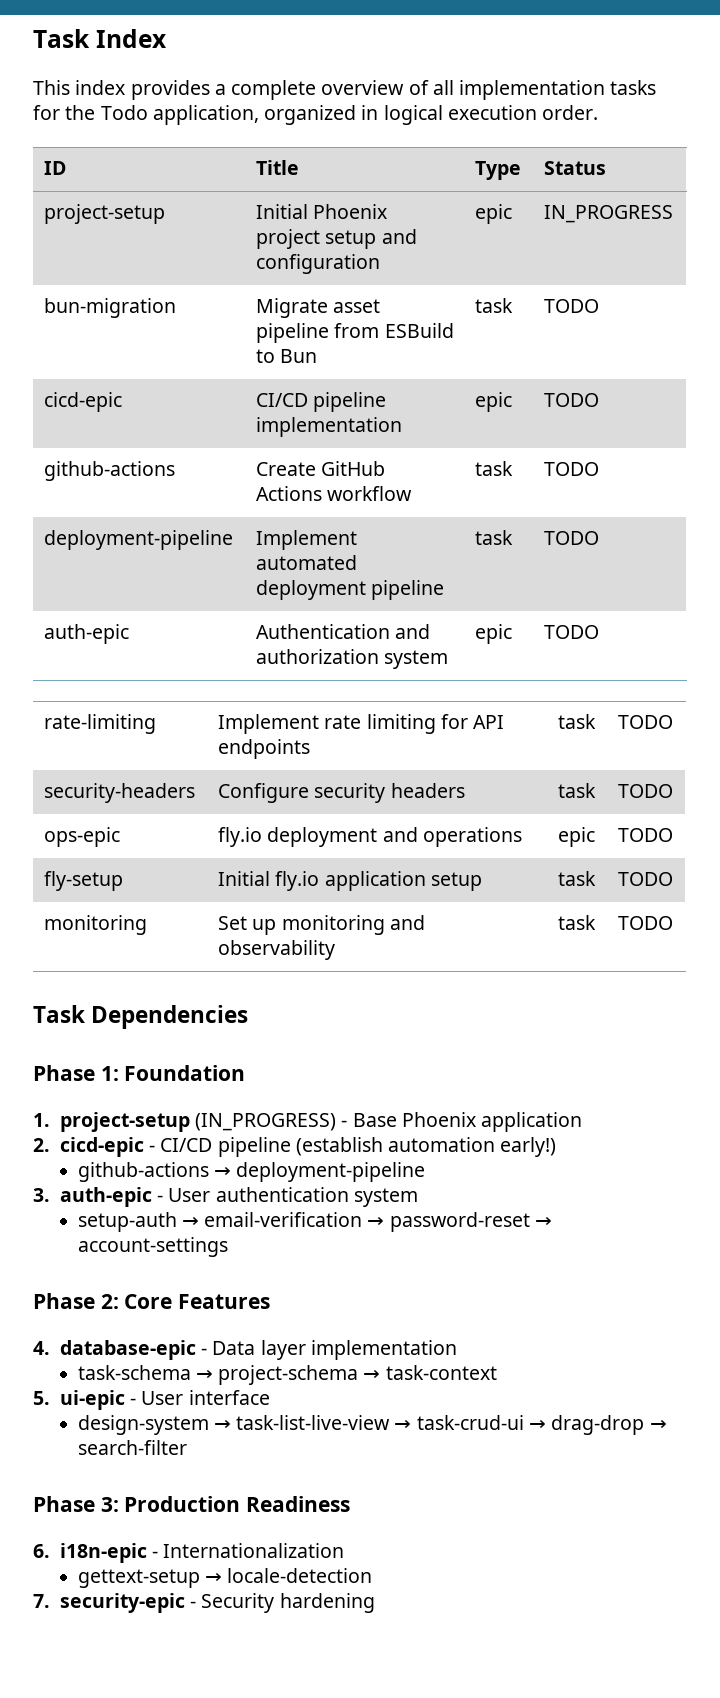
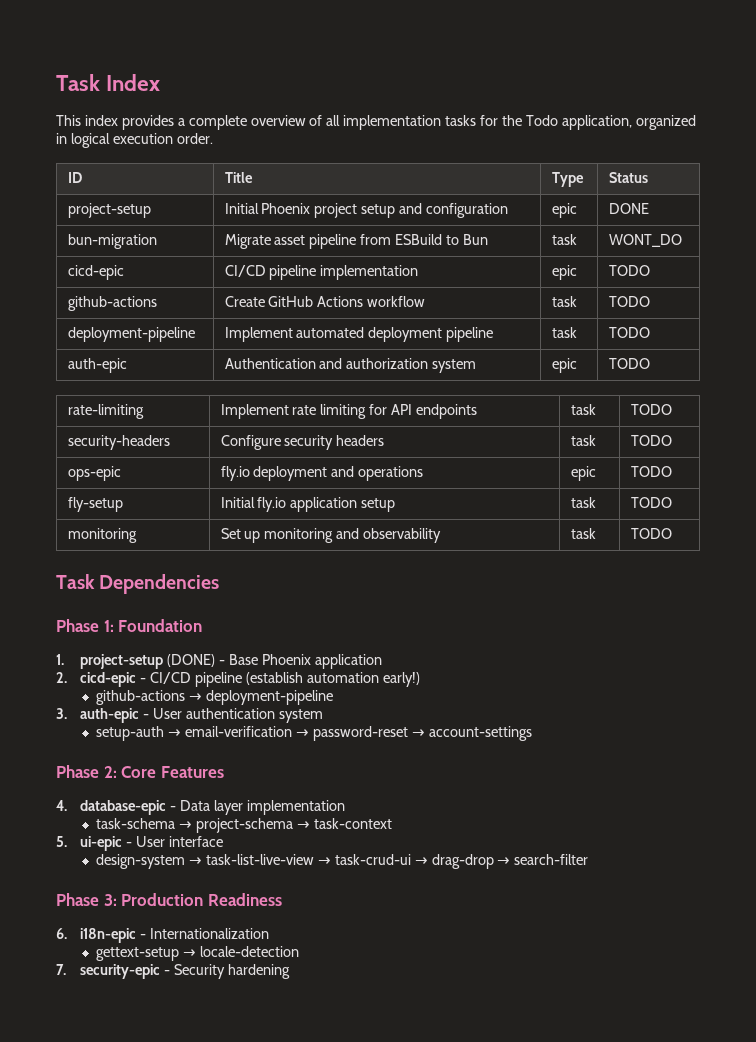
- project-setup | Initial Phoenix project setup and configuration | epic | IN_PROGRESS
+ project-setup | Initial Phoenix project setup and configuration | epic | DONE
- bun-migration | Migrate asset pipeline from ESBuild to Bun | task | TODO
+ bun-migration | Migrate asset pipeline from ESBuild to Bun | task | WONT_DO
- 1. project-setup (IN_PROGRESS) - Base Phoenix application
+ 1. project-setup (DONE) - Base Phoenix application

